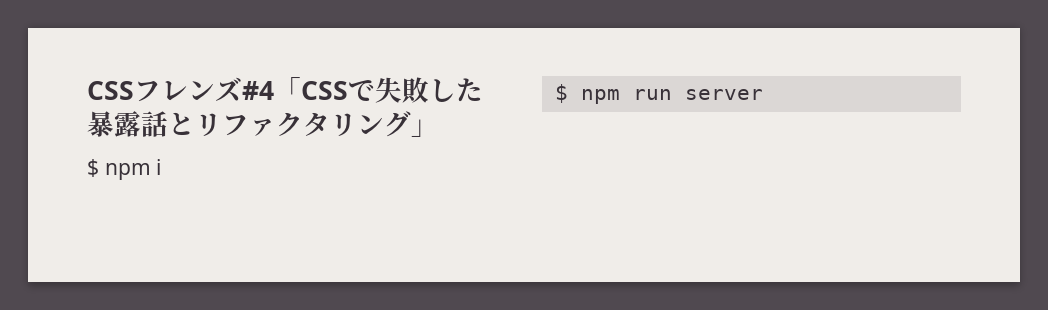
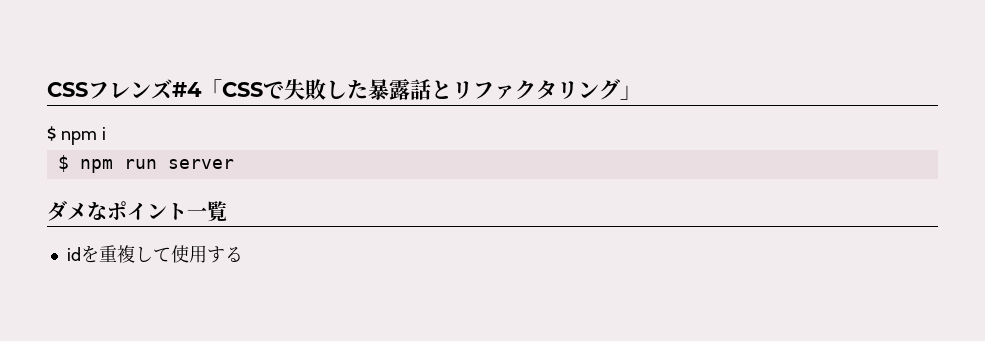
+ ダメなポイント一覧
+ idを重複して使用する

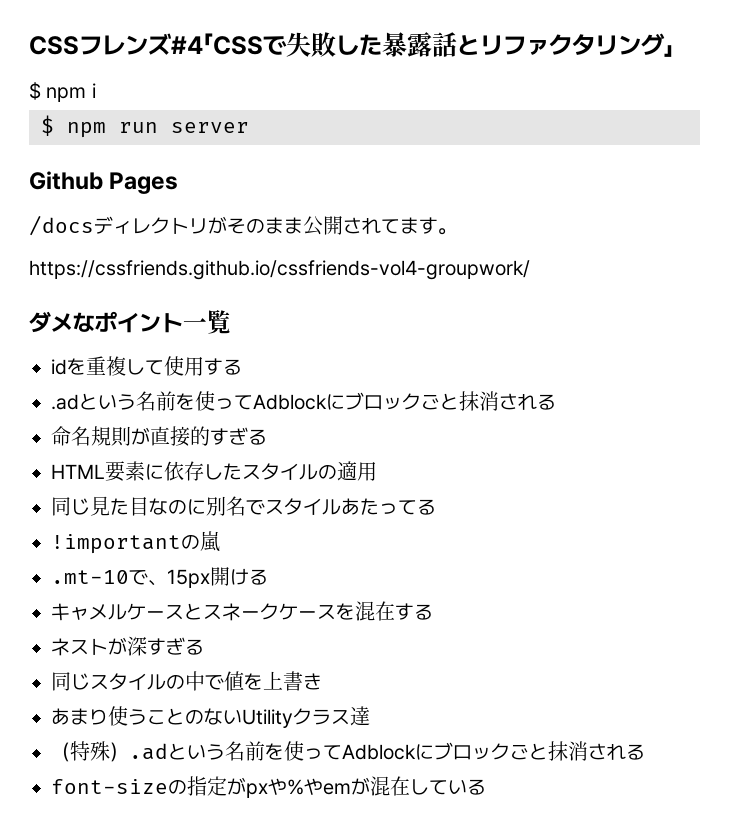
+ Github Pages
+ /docsディレクトリがそのまま公開されてます。
+ https://cssfriends.github.io/cssfriends-vol4-groupwork/
  idを重複して使用する
+ .adという名前を使ってAdblockにブロックごと抹消される
+ 命名規則が直接的すぎる
+ HTML要素に依存したスタイルの適用
+ 同じ見た目なのに別名でスタイルあたってる
+ !importantの嵐
+ .mt-10で、15px開ける
+ キャメルケースとスネークケースを混在する
+ ネストが深すぎる
+ 同じスタイルの中で値を上書き
+ あまり使うことのないUtilityクラス達
+ （特殊）.adという名前を使ってAdblockにブロックごと抹消される
+ font-sizeの指定がpxや%やemが混在している

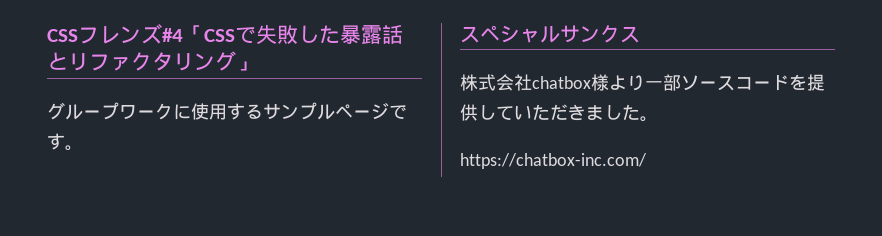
- $ npm i
- $ npm run server
- Github Pages
- /docsディレクトリがそのまま公開されてます。
- https://cssfriends.github.io/cssfriends-vol4-groupwork/
- ダメなポイント一覧
- idを重複して使用する
- .adという名前を使ってAdblockにブロックごと抹消される
- 命名規則が直接的すぎる
- HTML要素に依存したスタイルの適用
- 同じ見た目なのに別名でスタイルあたってる
- !importantの嵐
- .mt-10で、15px開ける
- キャメルケースとスネークケースを混在する
- ネストが深すぎる
- 同じスタイルの中で値を上書き
- あまり使うことのないUtilityクラス達
- （特殊）.adという名前を使ってAdblockにブロックごと抹消される
- font-sizeの指定がpxや%やemが混在している
+ グループワークに使用するサンプルページです。
+ スペシャルサンクス
+ 株式会社chatbox様より一部ソースコードを提供していただきました。
+ https://chatbox-inc.com/

